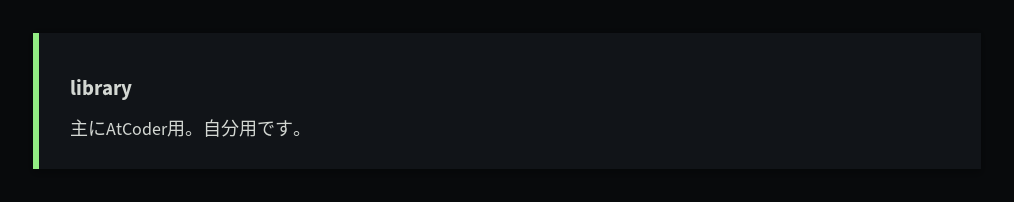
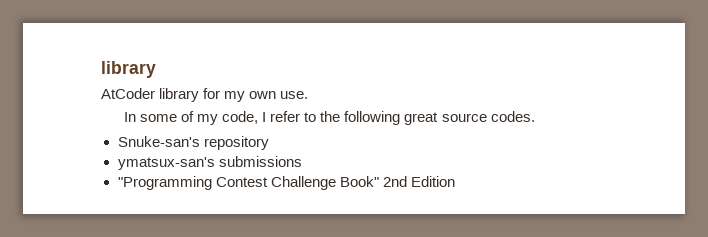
- 主にAtCoder用。自分用です。
+ AtCoder library for my own use.
+ In some of my code, I refer to the following great source codes.
+ Snuke-san's repository
+ ymatsux-san's submissions
+ "Programming Contest Challenge Book" 2nd Edition

